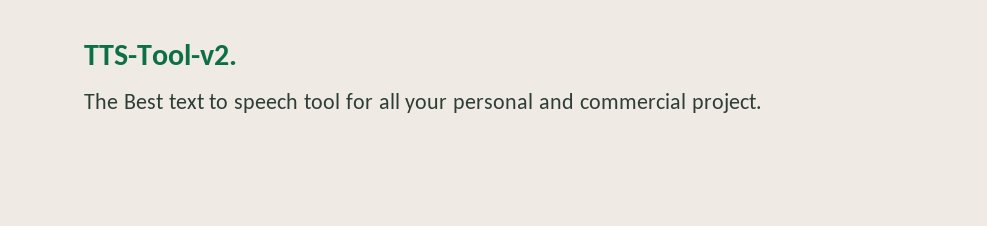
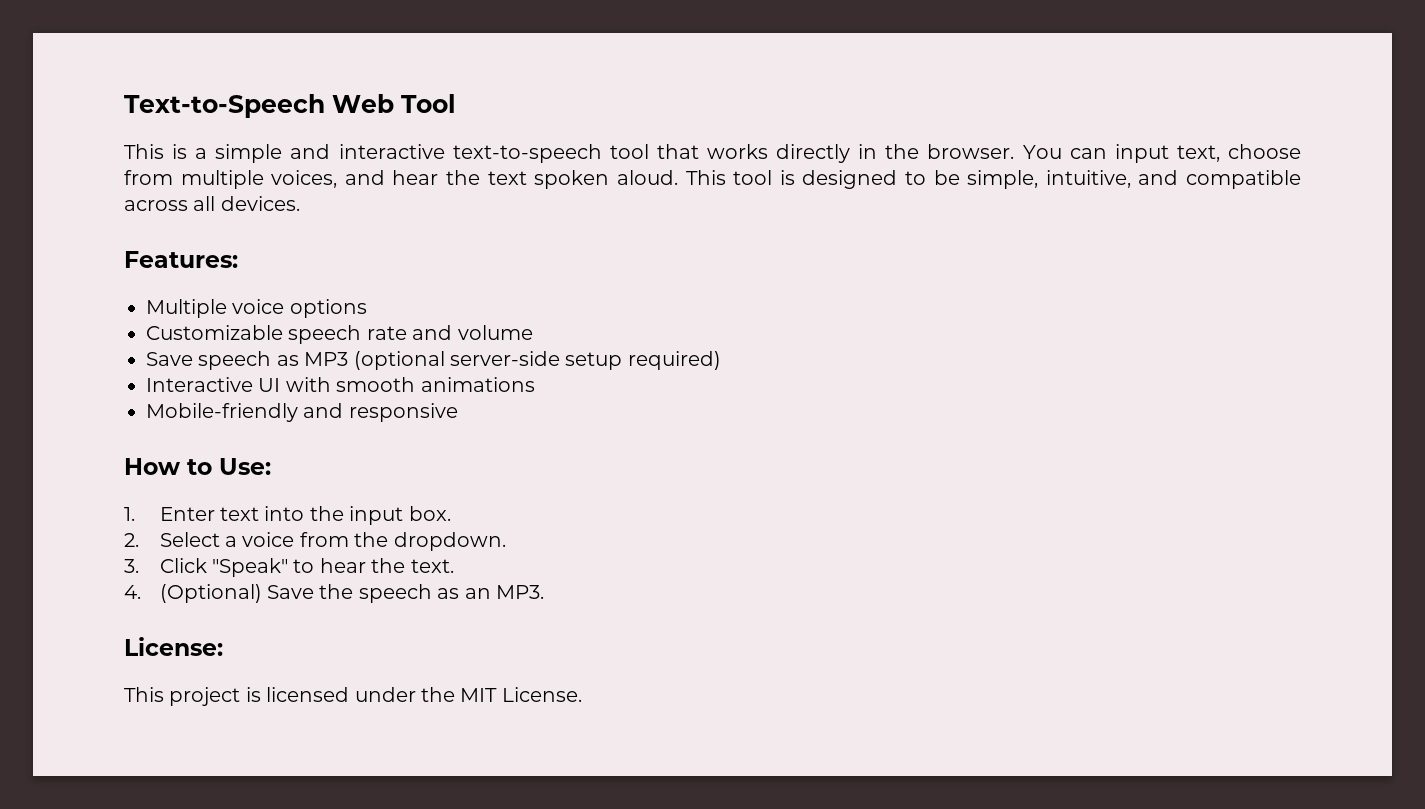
- TTS-Tool-v2.
- The Best text to speech tool for all your personal and commercial project.
+ Text-to-Speech Web Tool
+ This is a simple and interactive text-to-speech tool that works directly in the browser. You can input text, choose from multiple voices, and hear the text spoken aloud. This tool is designed to be simple, intuitive, and compatible across all devices.
+ Features:
+ Multiple voice options
+ Customizable speech rate and volume
+ Save speech as MP3 (optional server-side setup required)
+ Interactive UI with smooth animations
+ Mobile-friendly and responsive
+ How to Use:
+ 1. Enter text into the input box.
+ 2. Select a voice from the dropdown.
+ 3. Click "Speak" to hear the text.
+ 4. (Optional) Save the speech as an MP3.
+ License:
+ This project is licensed under the MIT License.

